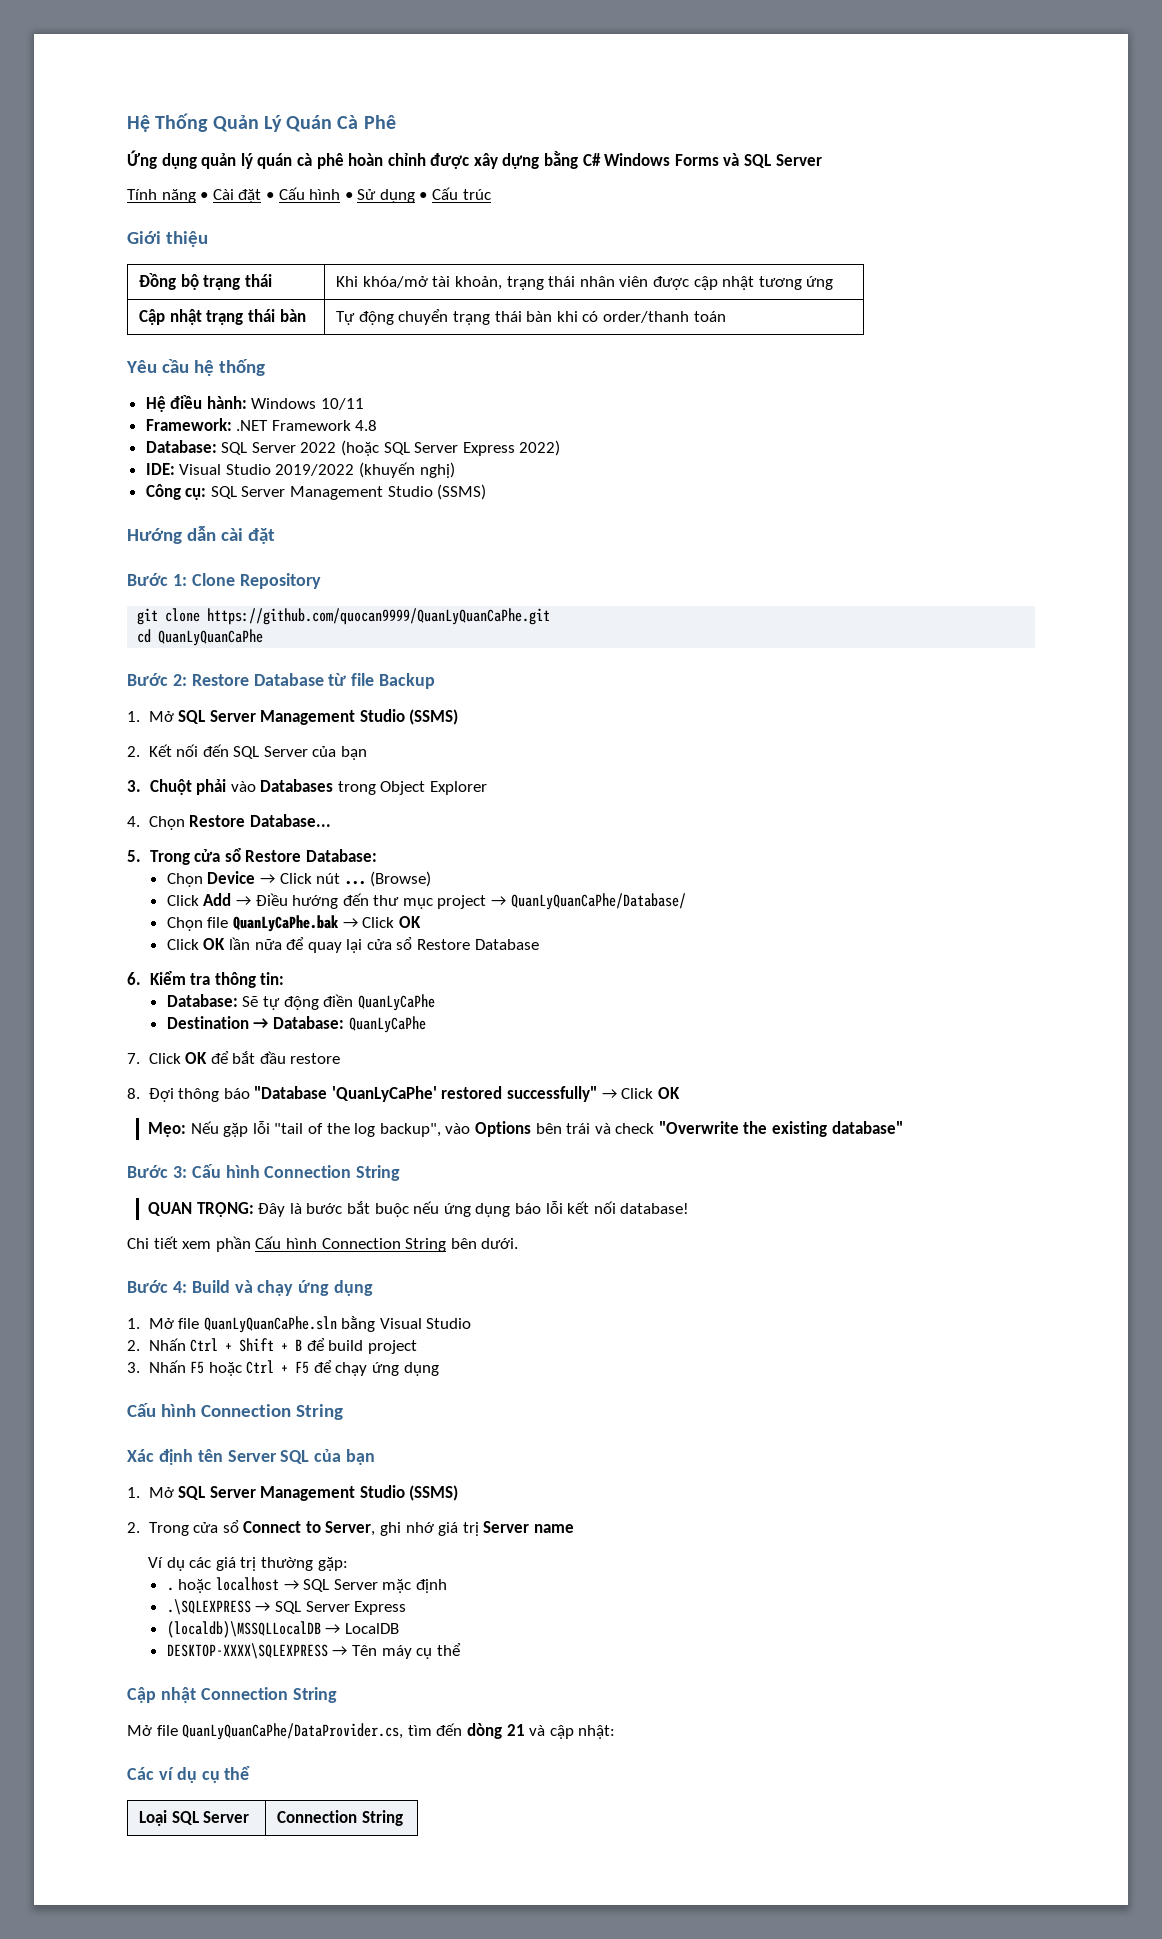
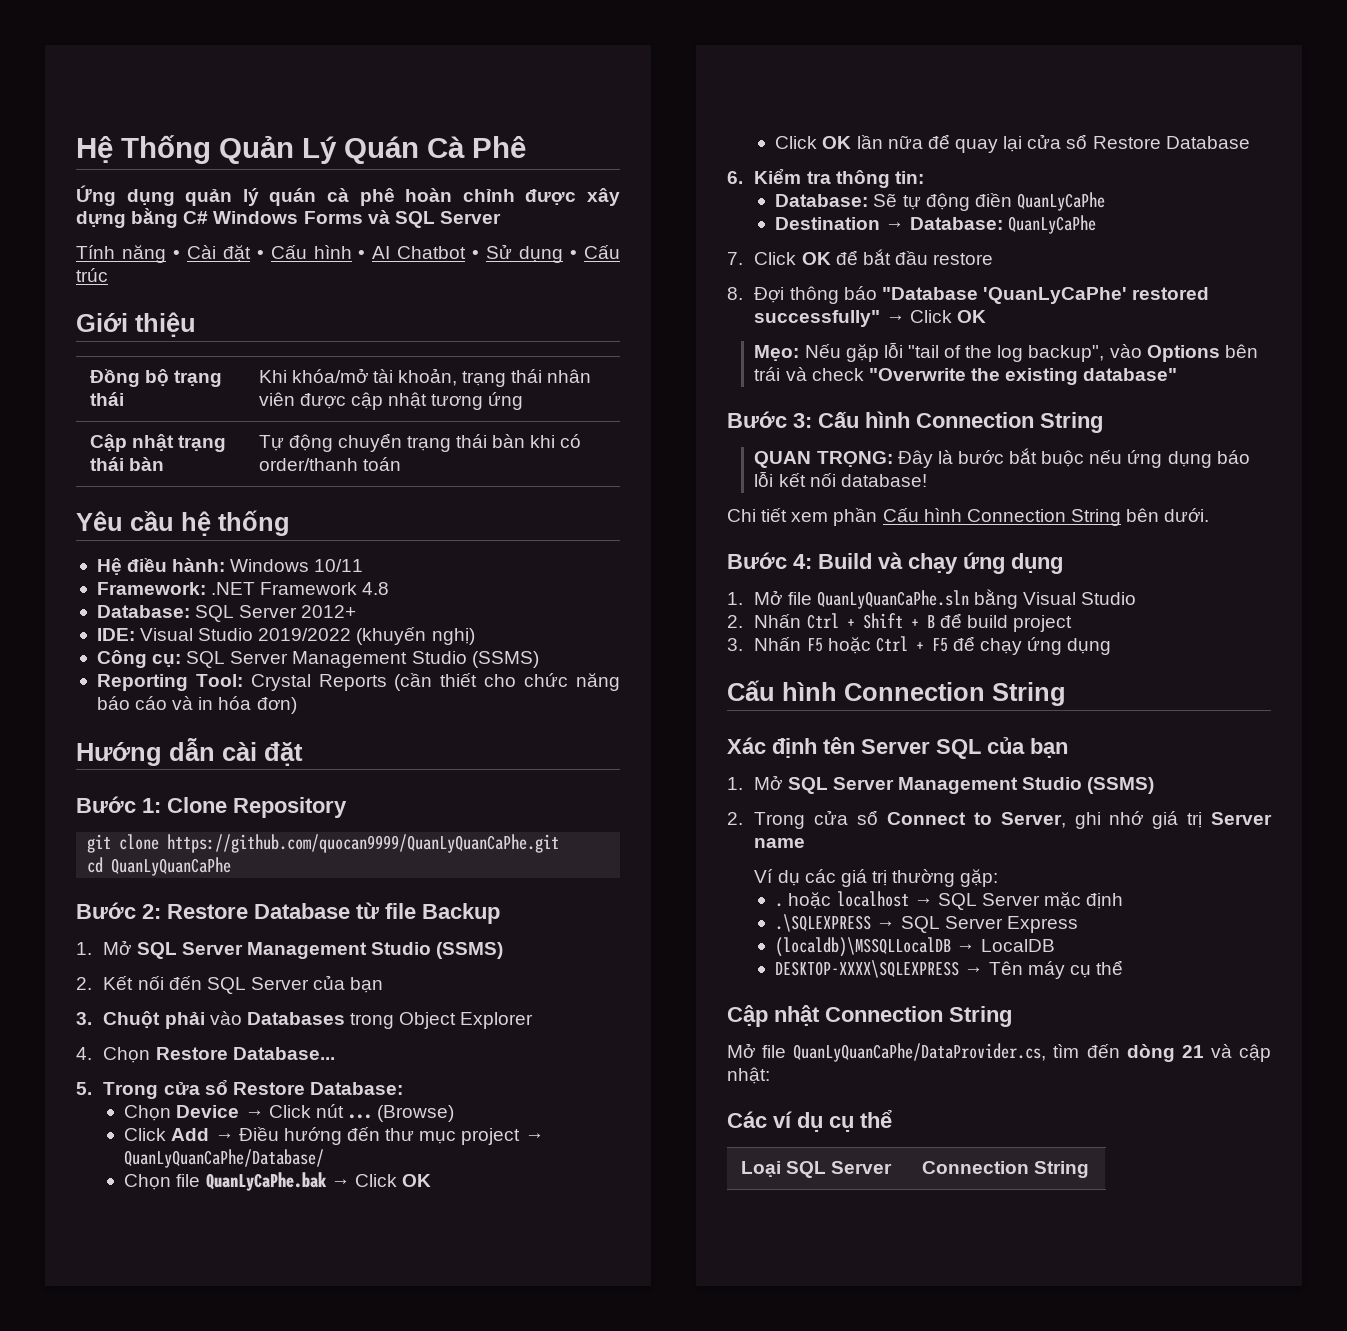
- Tính năng • Cài đặt • Cấu hình • Sử dụng • Cấu trúc
+ Tính năng • Cài đặt • Cấu hình • AI Chatbot • Sử dụng • Cấu trúc
- Database: SQL Server 2022 (hoặc SQL Server Express 2022)
+ Database: SQL Server 2012+
+ Reporting Tool: Crystal Reports (cần thiết cho chức năng báo cáo và in hóa đơn)

